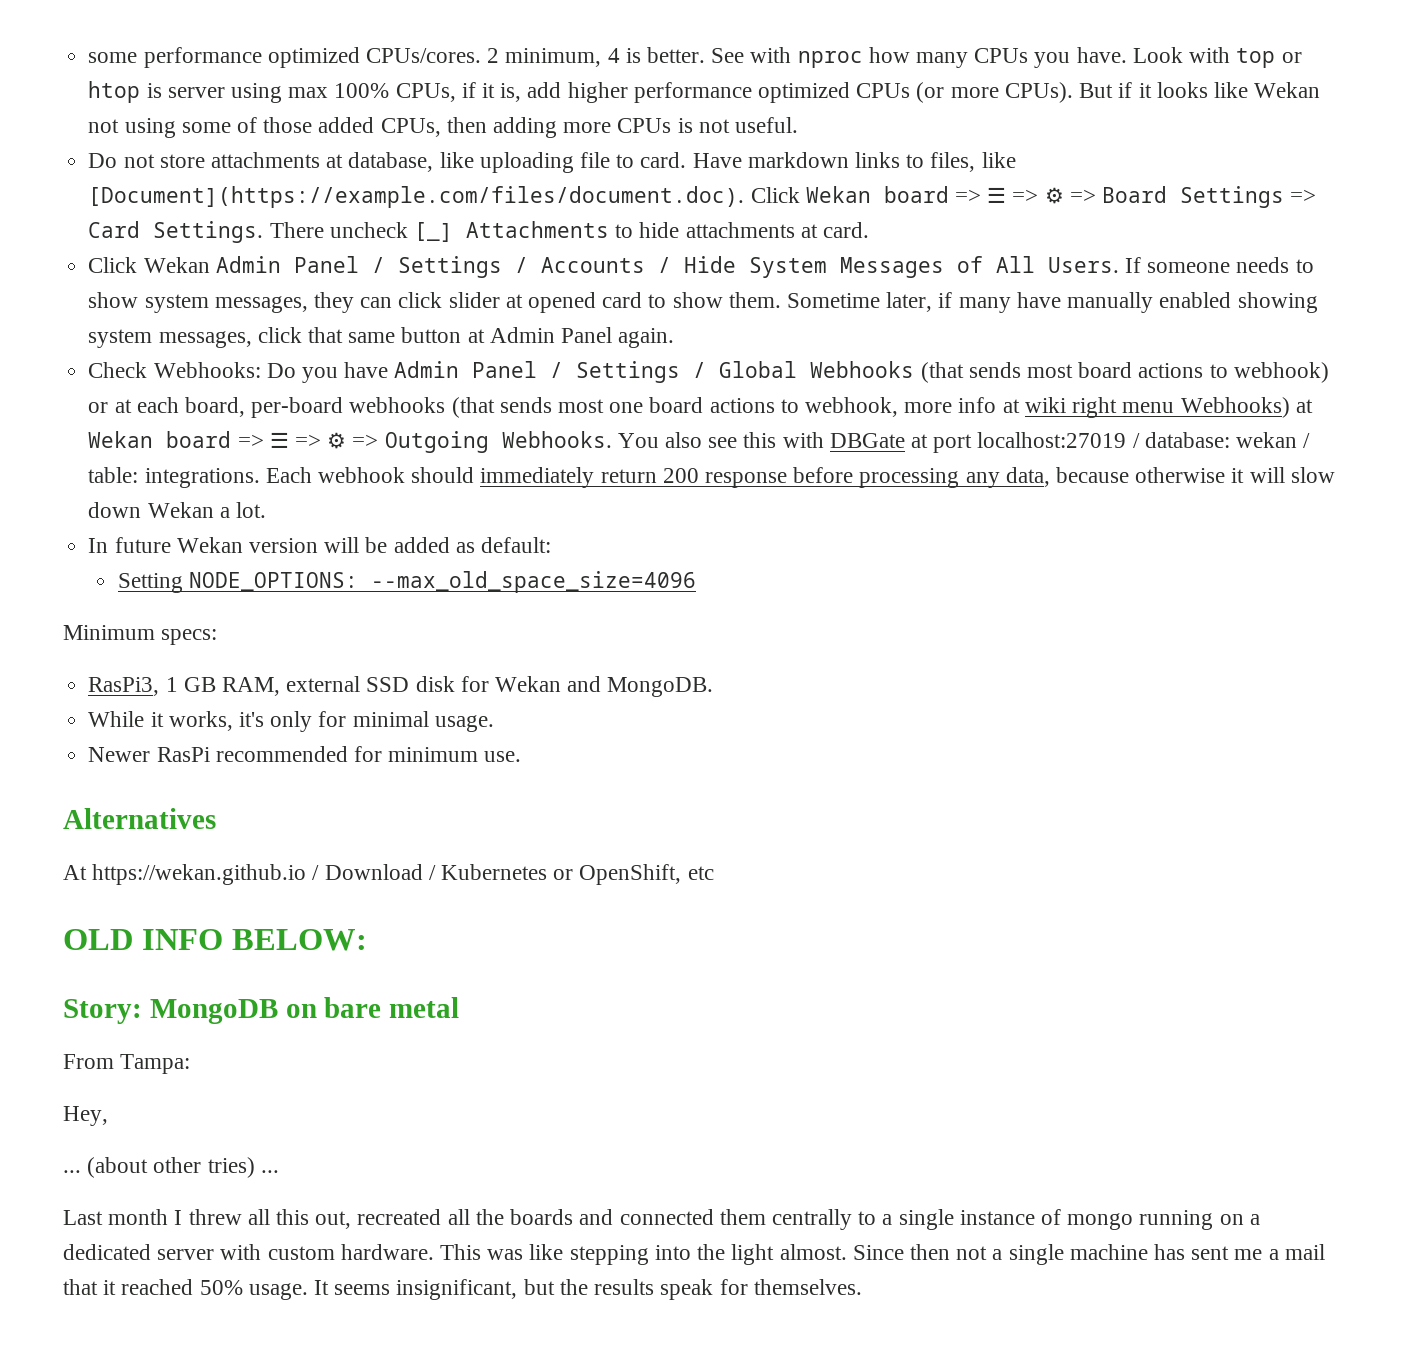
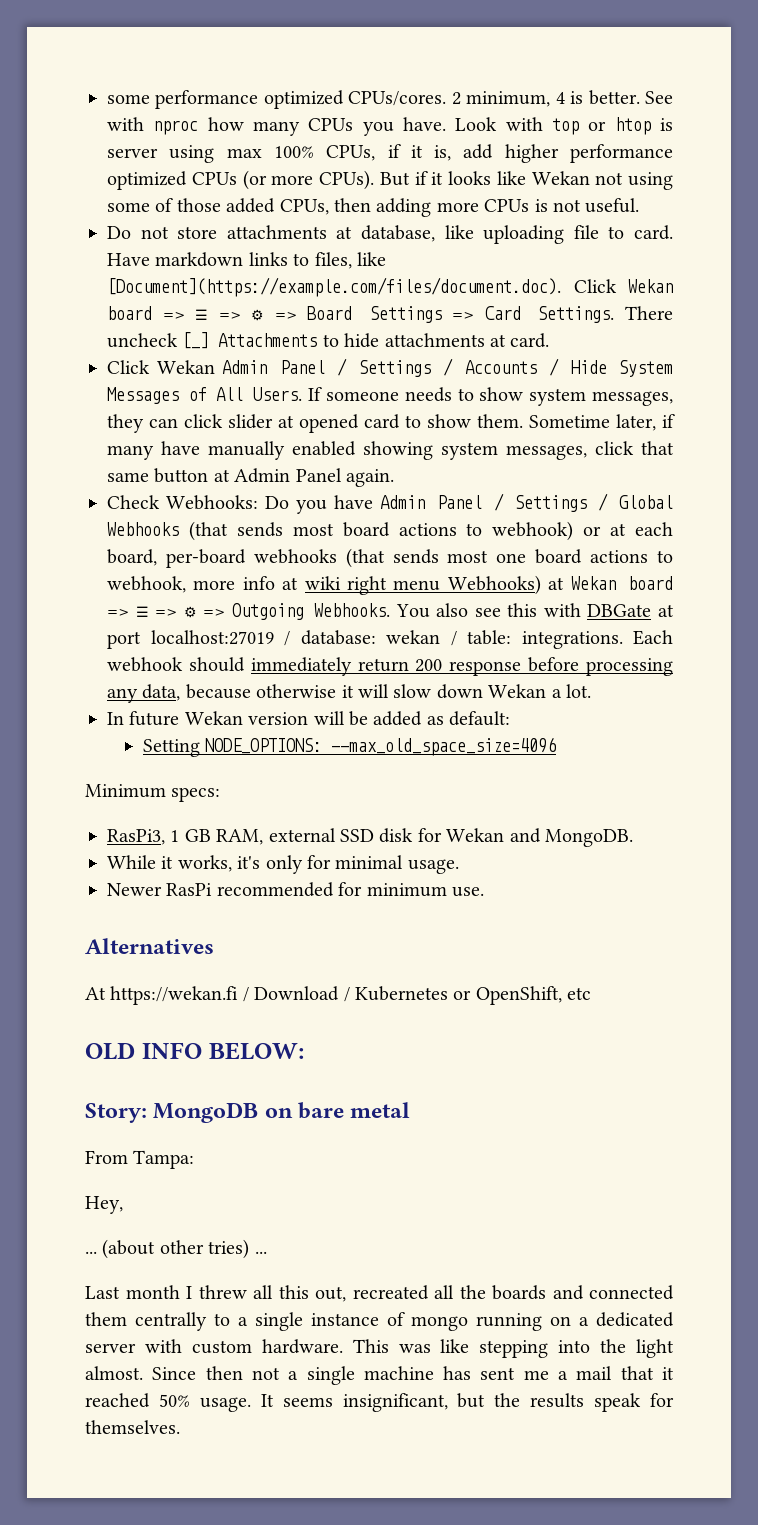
- At https://wekan.github.io / Download / Kubernetes or OpenShift, etc
+ At https://wekan.fi / Download / Kubernetes or OpenShift, etc

